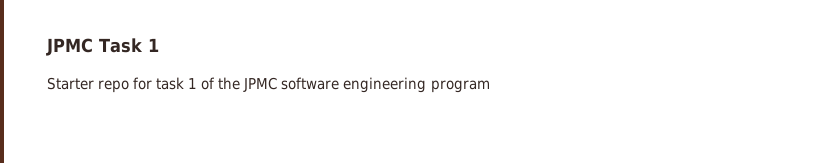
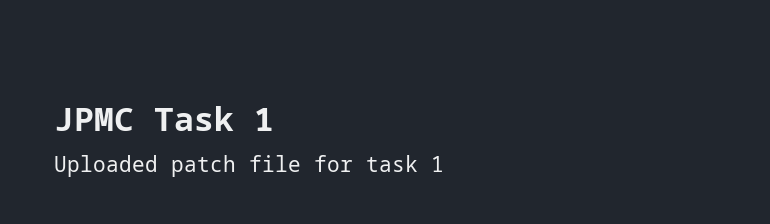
- Starter repo for task 1 of the JPMC software engineering program
+ Uploaded patch file for task 1

